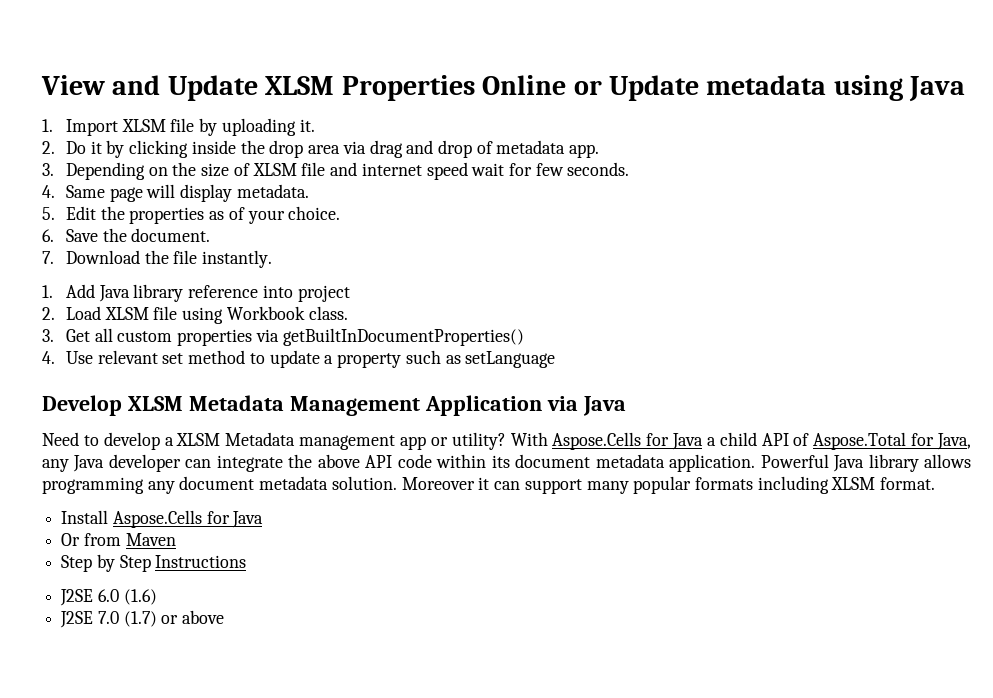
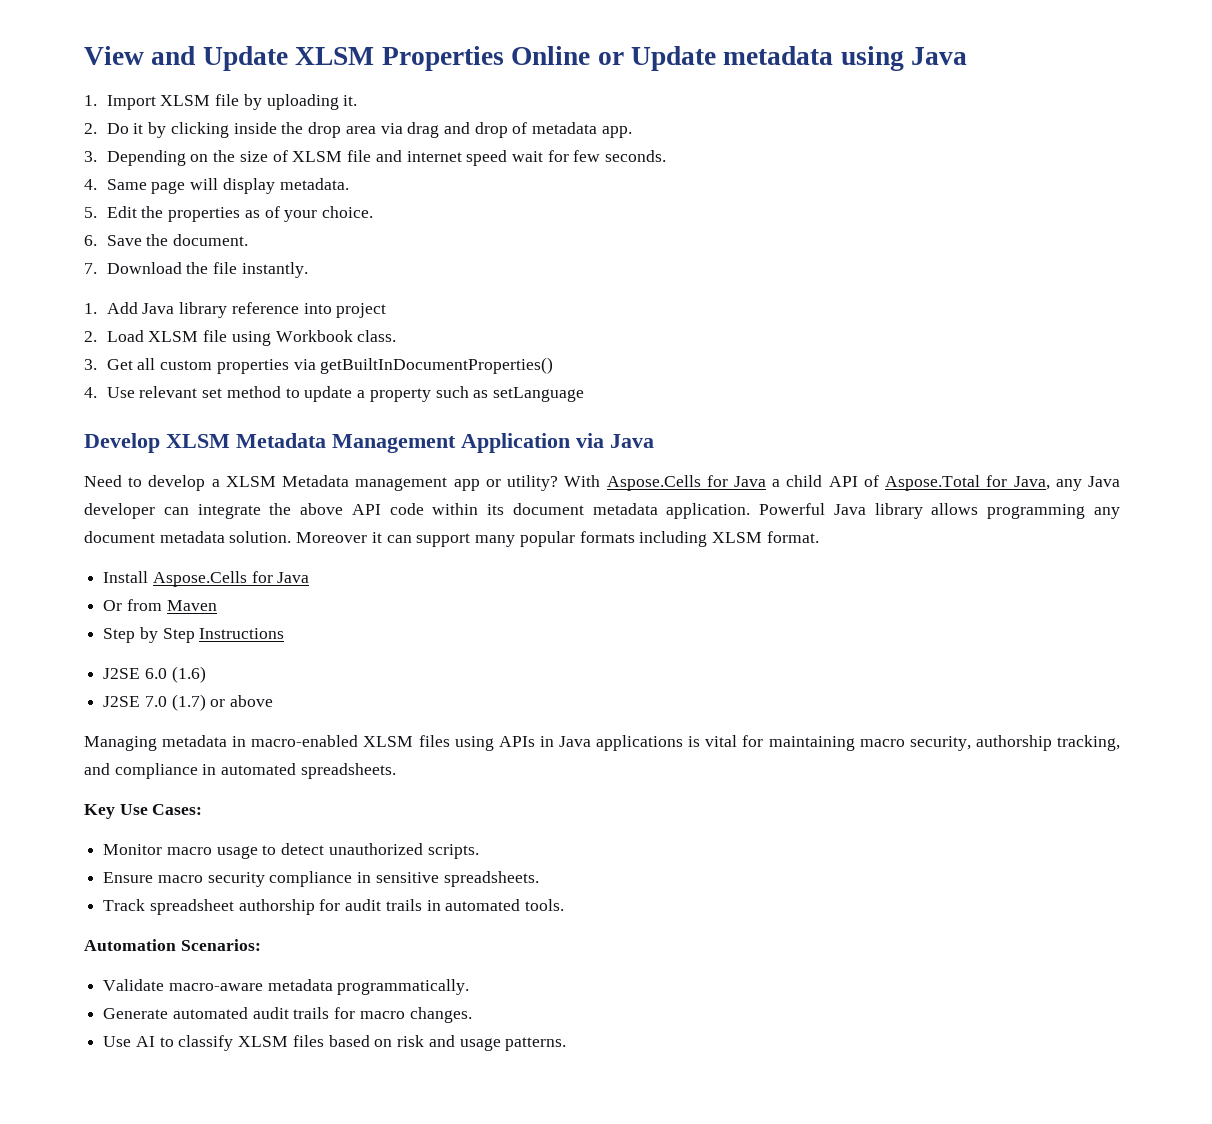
+ Managing metadata in macro-enabled XLSM files using APIs in Java applications is vital for maintaining macro security, authorship tracking, and compliance in automated spreadsheets.
+ Key Use Cases:
+ Monitor macro usage to detect unauthorized scripts.
+ Ensure macro security compliance in sensitive spreadsheets.
+ Track spreadsheet authorship for audit trails in automated tools.
+ Automation Scenarios:
+ Validate macro-aware metadata programmatically.
+ Generate automated audit trails for macro changes.
+ Use AI to classify XLSM files based on risk and usage patterns.

